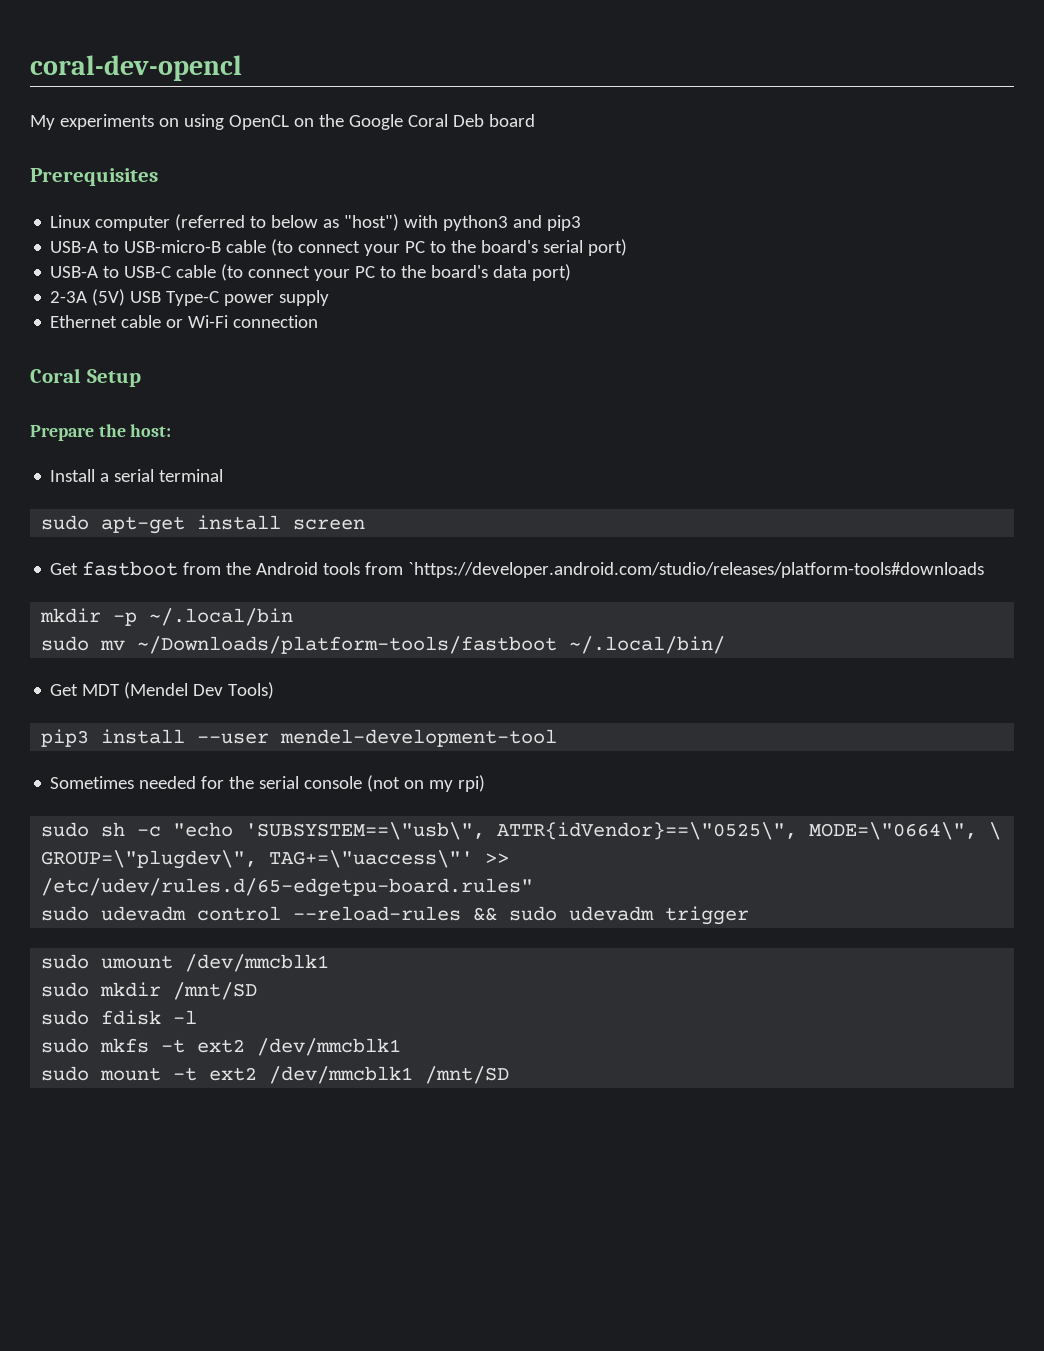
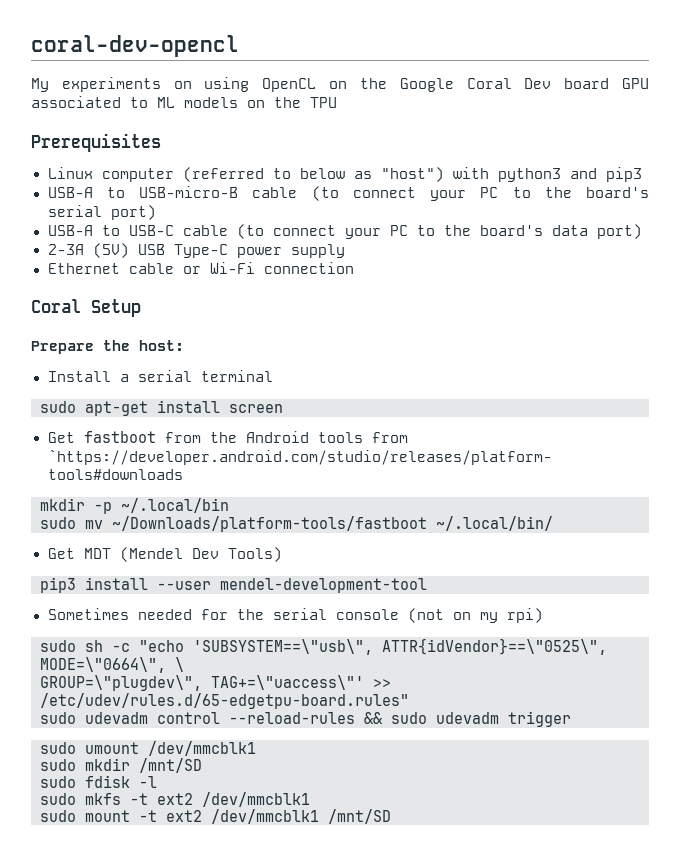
- My experiments on using OpenCL on the Google Coral Deb board
+ My experiments on using OpenCL on the Google Coral Dev board GPU associated to ML models on the TPU

